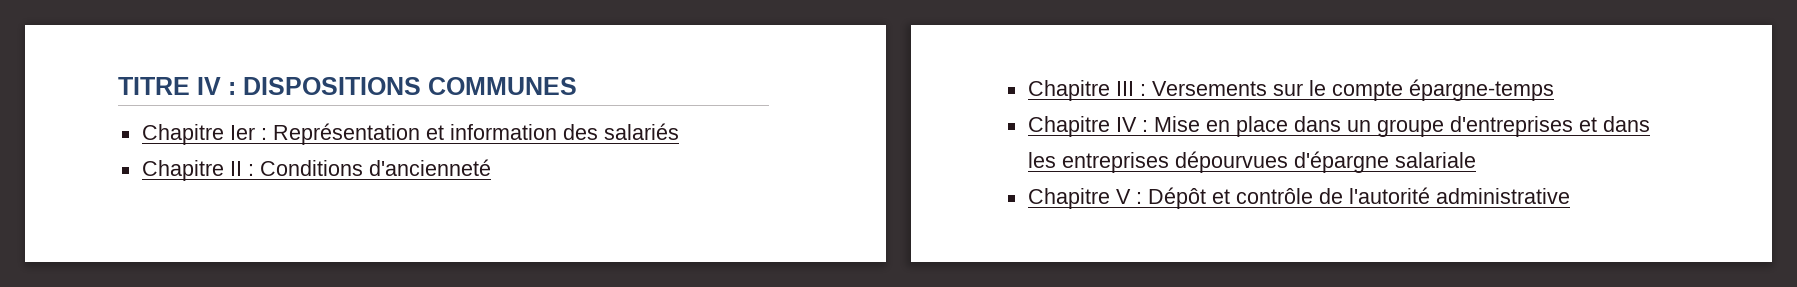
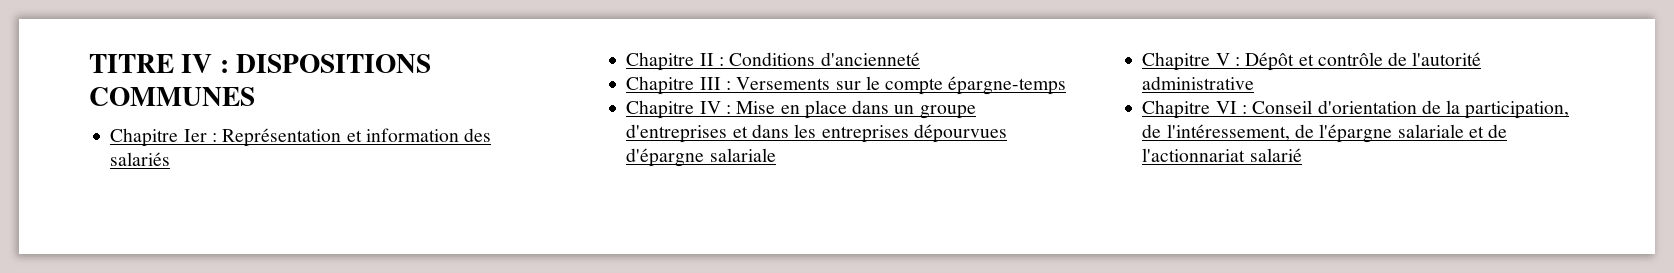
+ Chapitre VI : Conseil d'orientation de la participation, de l'intéressement, de l'épargne salariale et de l'actionnariat salarié

